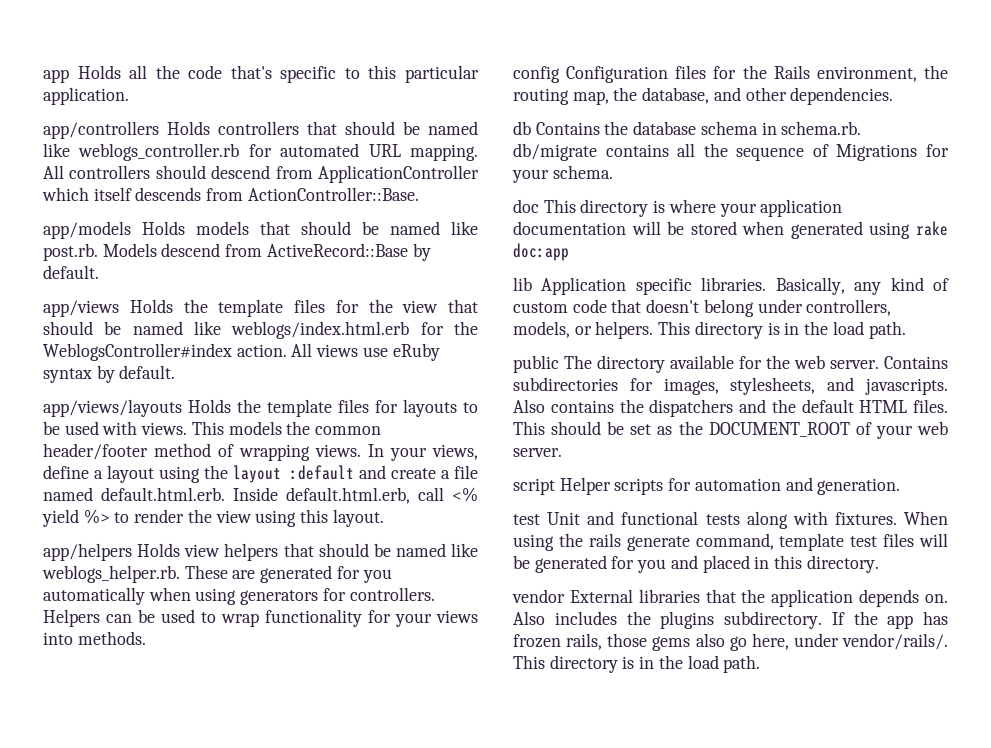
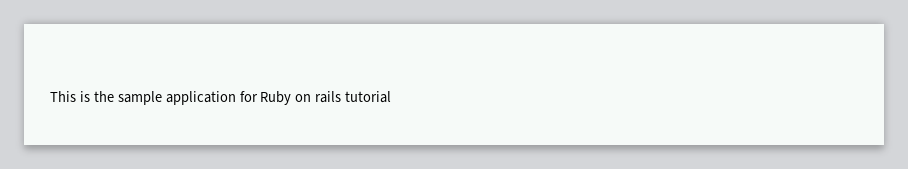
- app Holds all the code that's specific to this particular application.
- app/controllers Holds controllers that should be named like weblogs_controller.rb for automated URL mapping. All controllers should descend from ApplicationController which itself descends from ActionController::Base.
- app/models Holds models that should be named like post.rb. Models descend from ActiveRecord::Base by default.
- app/views Holds the template files for the view that should be named like weblogs/index.html.erb for the WeblogsController#index action. All views use eRuby syntax by default.
- app/views/layouts Holds the template files for layouts to be used with views. This models the common header/footer method of wrapping views. In your views, define a layout using the layout :default and create a file named default.html.erb. Inside default.html.erb, call <% yield %> to render the view using this layout.
- app/helpers Holds view helpers that should be named like weblogs_helper.rb. These are generated for you automatically when using generators for controllers. Helpers can be used to wrap functionality for your views into methods.
- config Configuration files for the Rails environment, the routing map, the database, and other dependencies.
- db Contains the database schema in schema.rb. db/migrate contains all the sequence of Migrations for your schema.
- doc This directory is where your application documentation will be stored when generated using rake doc:app
- lib Application specific libraries. Basically, any kind of custom code that doesn't belong under controllers, models, or helpers. This directory is in the load path.
- public The directory available for the web server. Contains subdirectories for images, stylesheets, and javascripts. Also contains the dispatchers and the default HTML files. This should be set as the DOCUMENT_ROOT of your web server.
- script Helper scripts for automation and generation.
- test Unit and functional tests along with fixtures. When using the rails generate command, template test files will be generated for you and placed in this directory.
- vendor External libraries that the application depends on. Also includes the plugins subdirectory. If the app has frozen rails, those gems also go here, under vendor/rails/. This directory is in the load path.
+ This is the sample application for Ruby on rails tutorial

